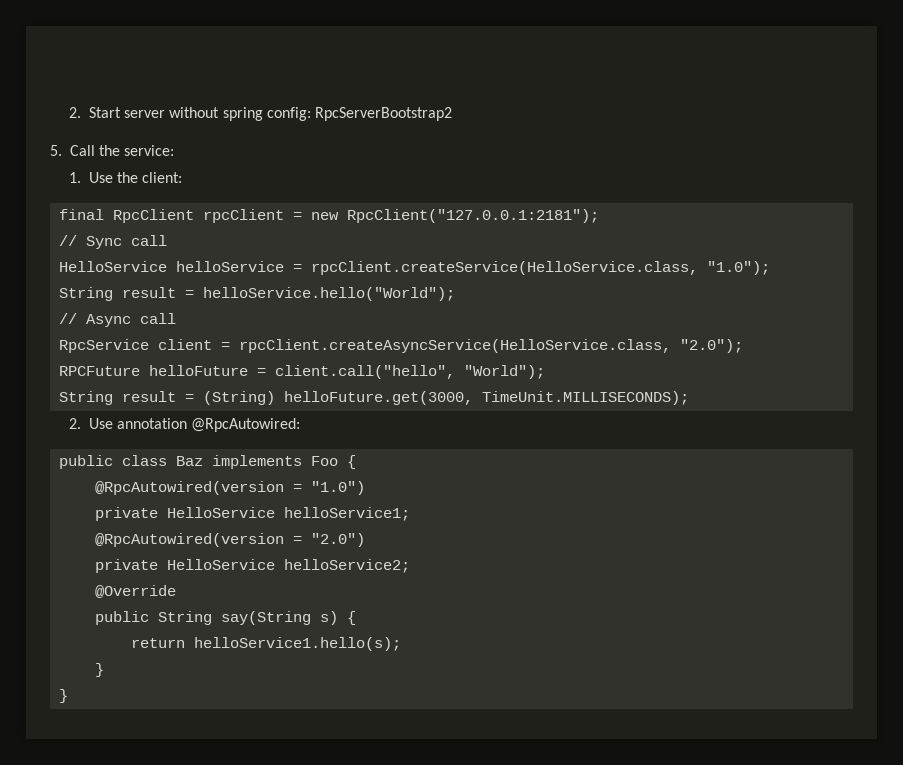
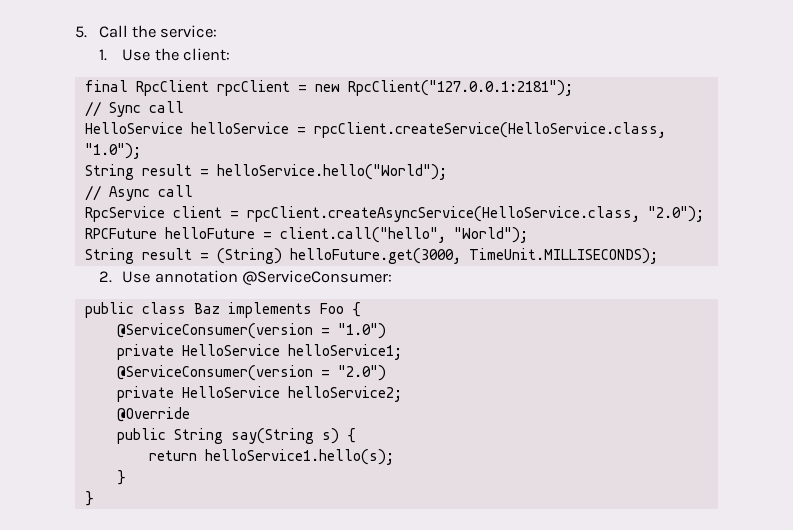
- 2. Start server without spring config: RpcServerBootstrap2
- 2. Use annotation @RpcAutowired:
+ 2. Use annotation @ServiceConsumer:
- @RpcAutowired(version = "1.0")
+ @ServiceConsumer(version = "1.0")
- @RpcAutowired(version = "2.0")
+ @ServiceConsumer(version = "2.0")

